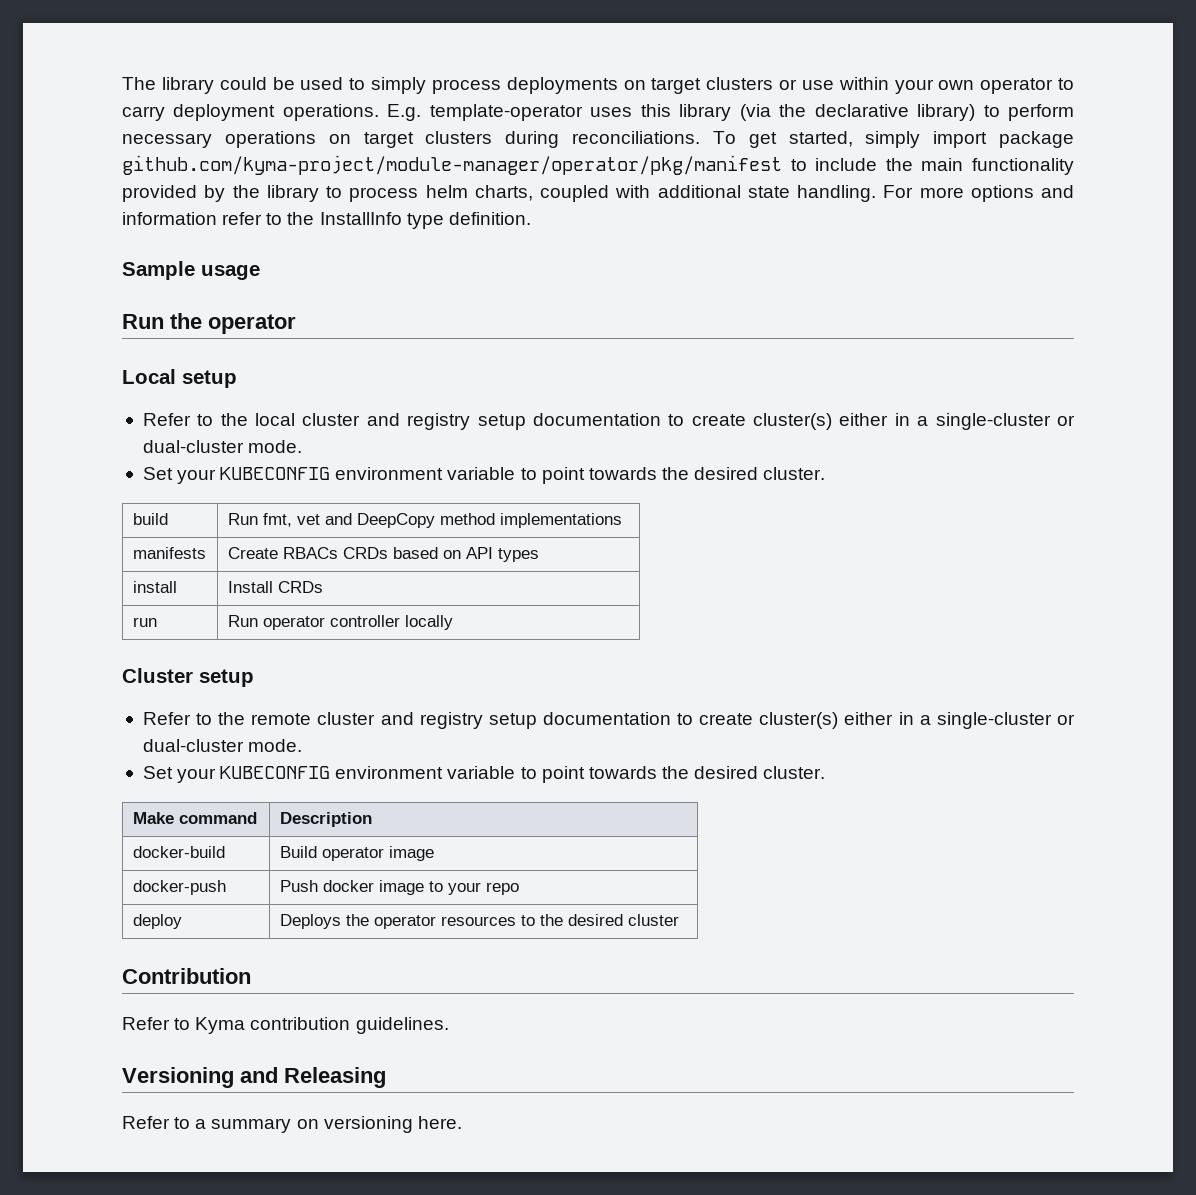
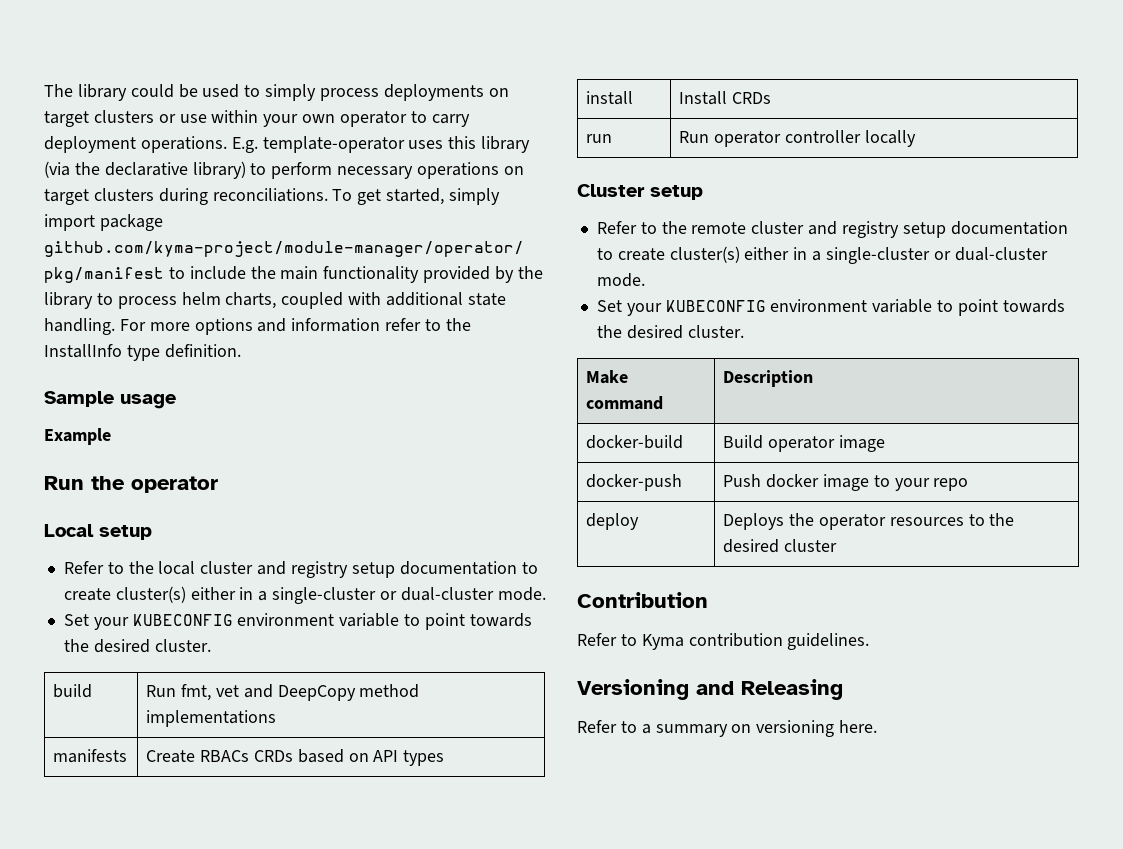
+ Example

